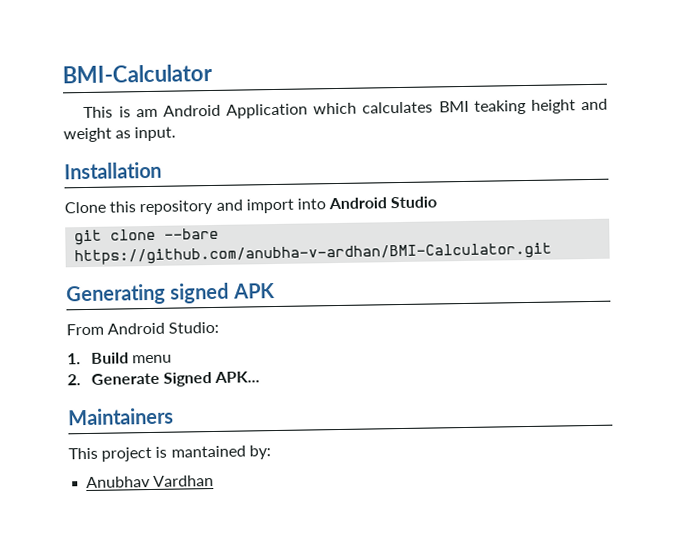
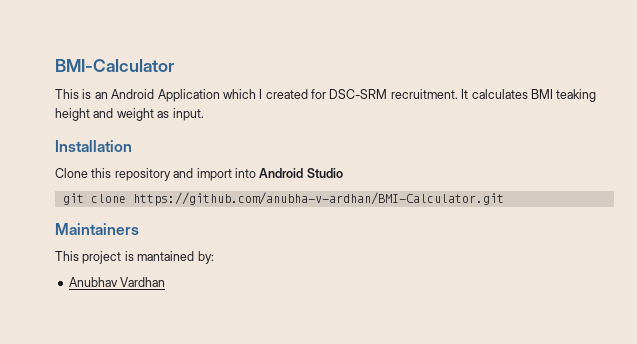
- This is am Android Application which calculates BMI teaking height and weight as input.
+ This is an Android Application which I created for DSC-SRM recruitment. It calculates BMI teaking height and weight as input.
- git clone --bare https://github.com/anubha-v-ardhan/BMI-Calculator.git
+ git clone https://github.com/anubha-v-ardhan/BMI-Calculator.git
- Generating signed APK
- From Android Studio:
- 1. Build menu
- 2. Generate Signed APK...

